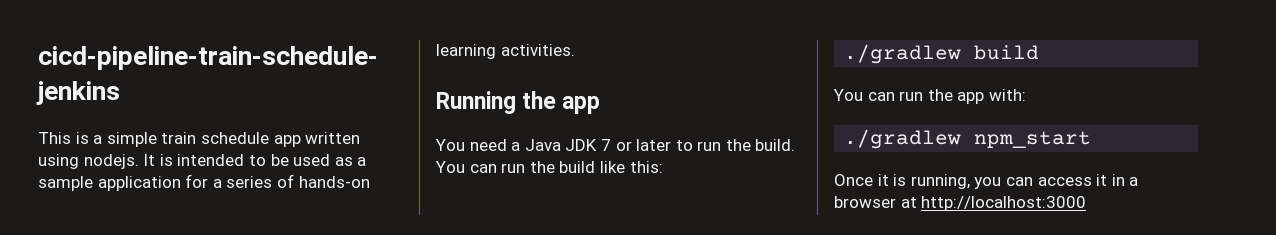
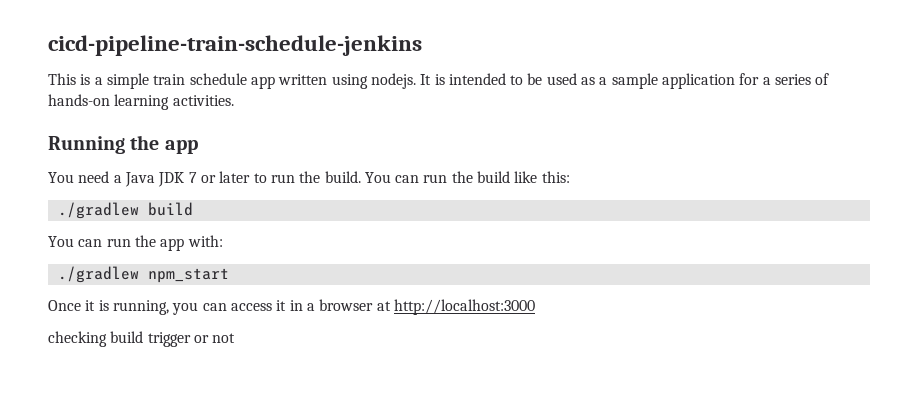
+ checking build trigger or not

